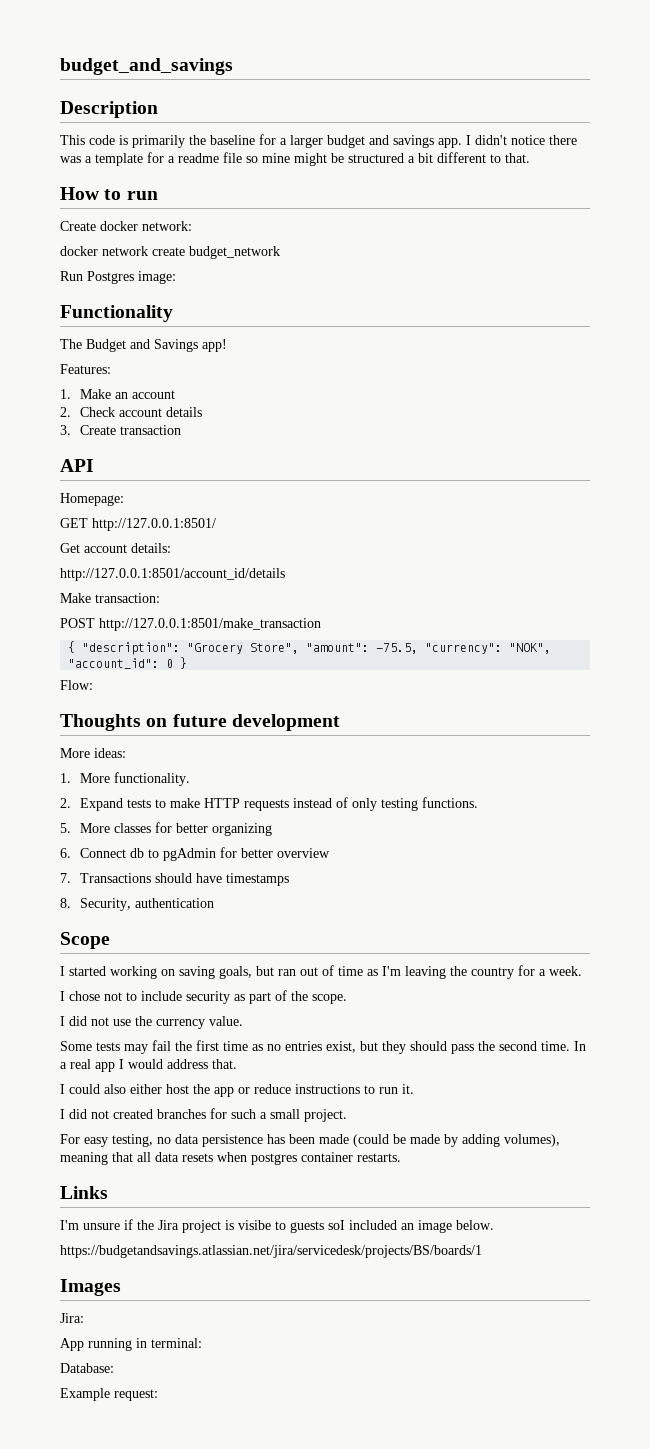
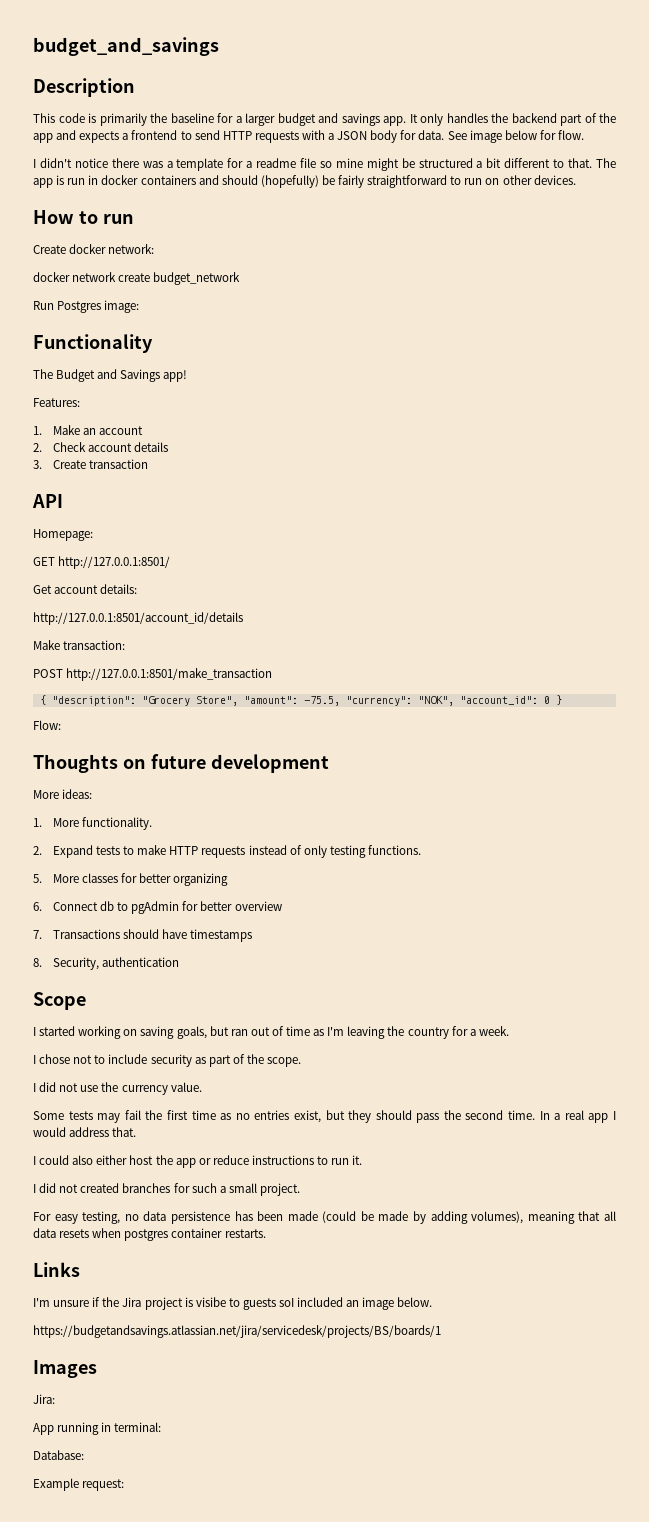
- This code is primarily the baseline for a larger budget and savings app. I didn't notice there was a template for a readme file so mine might be structured a bit different to that.
+ This code is primarily the baseline for a larger budget and savings app. It only handles the backend part of the app and expects a frontend to send HTTP requests with a JSON body for data. See image below for flow.
+ I didn't notice there was a template for a readme file so mine might be structured a bit different to that. The app is run in docker containers and should (hopefully) be fairly straightforward to run on other devices.

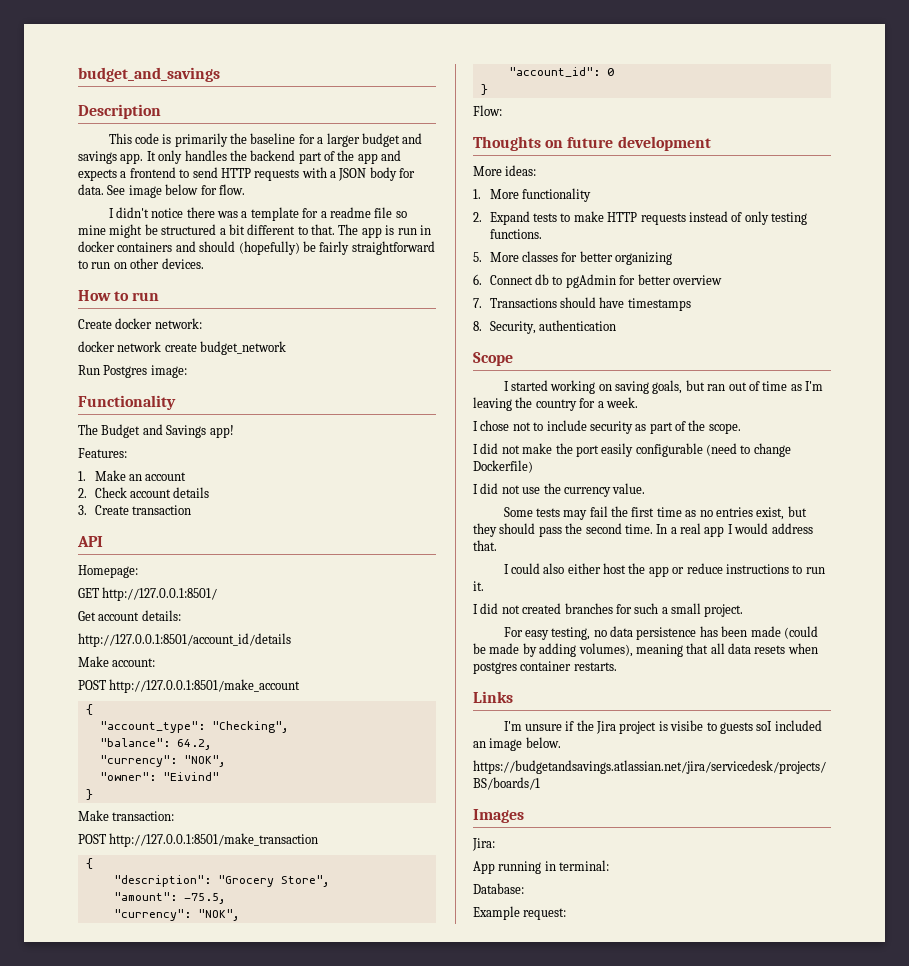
+ Make account:
+ POST http://127.0.0.1:8501/make_account
+ {
+ "account_type": "Checking",
+ "balance": 64.2,
+ "currency": "NOK",
+ "owner": "Eivind"
+ }
  POST http://127.0.0.1:8501/make_transaction
- { "description": "Grocery Store", "amount": -75.5, "currency": "NOK", "account_id": 0 }
+ {
+ "description": "Grocery Store",
+ "amount": -75.5,
+ "currency": "NOK",
+ "account_id": 0
+ }
- 1. More functionality.
+ 1. More functionality
+ I did not make the port easily configurable (need to change Dockerfile)

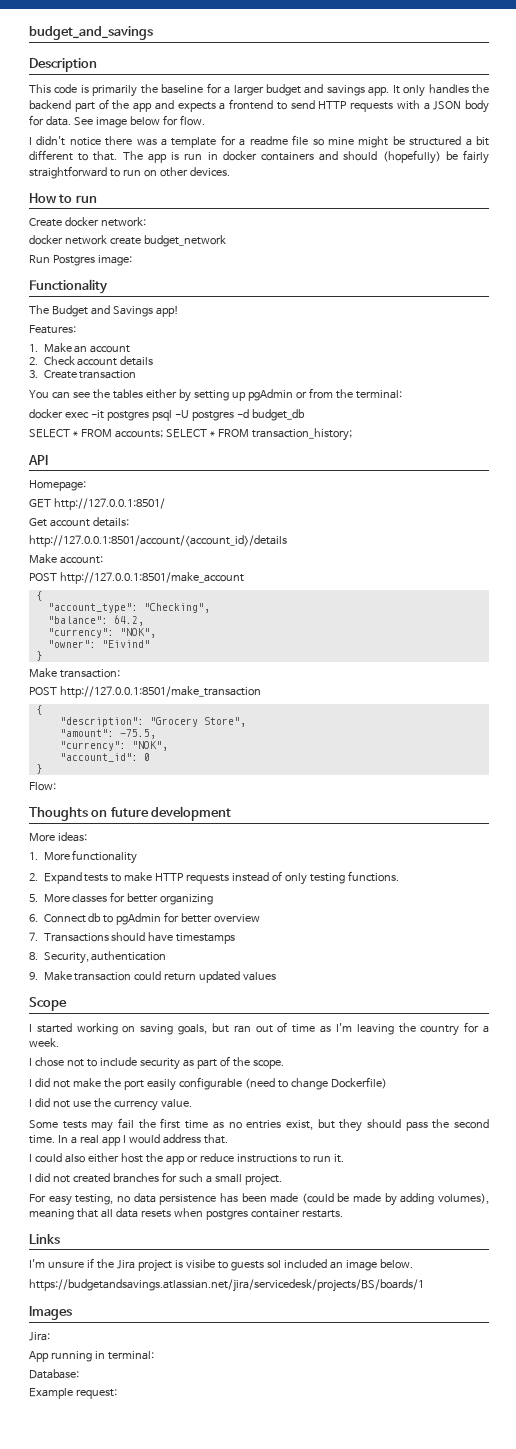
+ You can see the tables either by setting up pgAdmin or from the terminal:
+ docker exec -it postgres psql -U postgres -d budget_db
+ SELECT * FROM accounts; SELECT * FROM transaction_history;
- http://127.0.0.1:8501/account_id/details
+ http://127.0.0.1:8501/account/<account_id>/details
+ 9. Make transaction could return updated values

